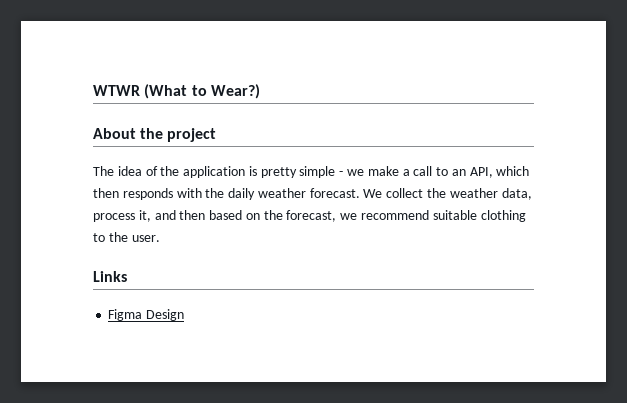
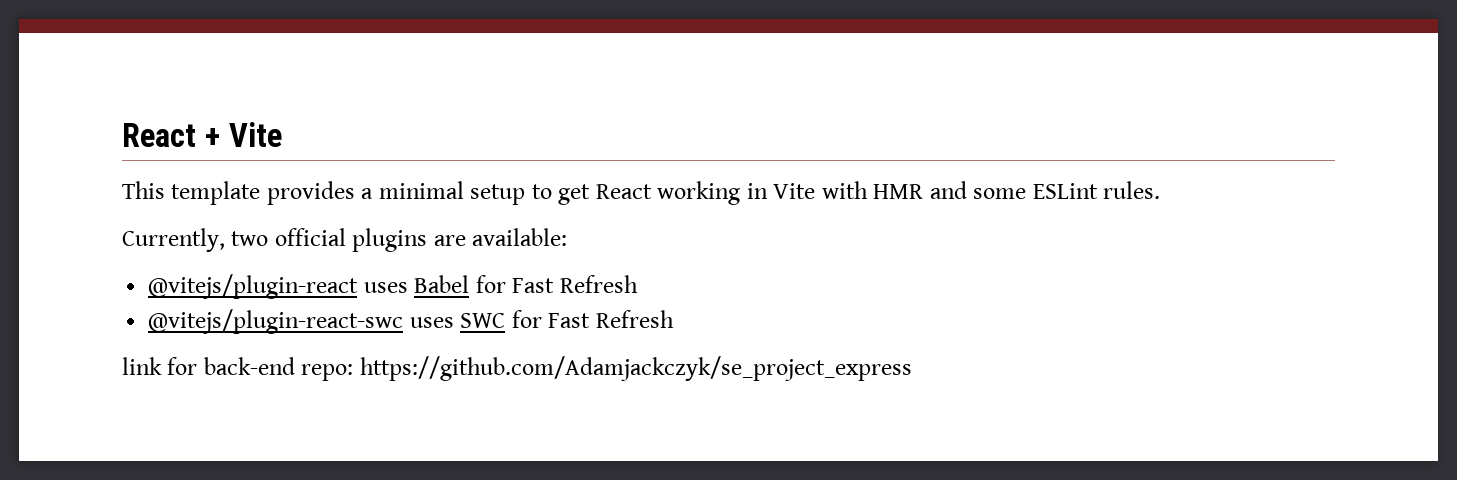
- WTWR (What to Wear?)
- About the project
- The idea of the application is pretty simple - we make a call to an API, which then responds with the daily weather forecast. We collect the weather data, process it, and then based on the forecast, we recommend suitable clothing to the user.
- Links
- Figma Design
+ React + Vite
+ This template provides a minimal setup to get React working in Vite with HMR and some ESLint rules.
+ Currently, two official plugins are available:
+ @vitejs/plugin-react uses Babel for Fast Refresh
+ @vitejs/plugin-react-swc uses SWC for Fast Refresh
+ link for back-end repo: https://github.com/Adamjackczyk/se_project_express

